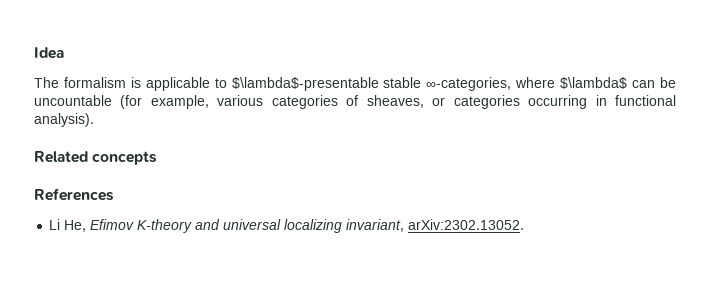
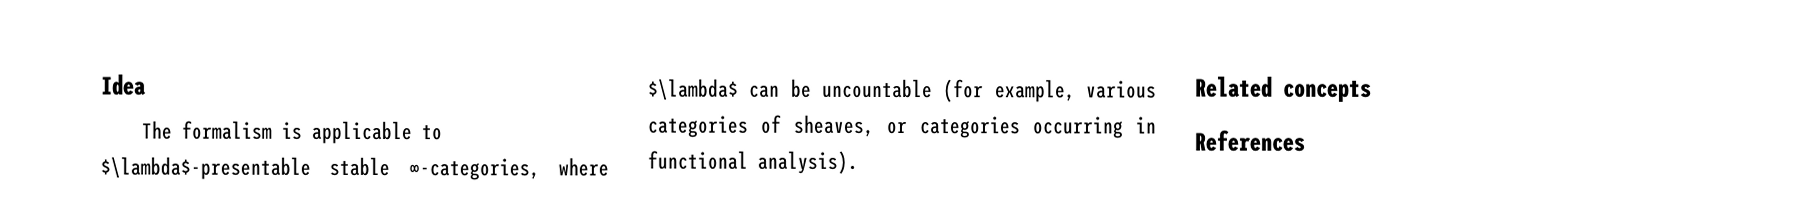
- Li He, Efimov K-theory and universal localizing invariant, arXiv:2302.13052.

